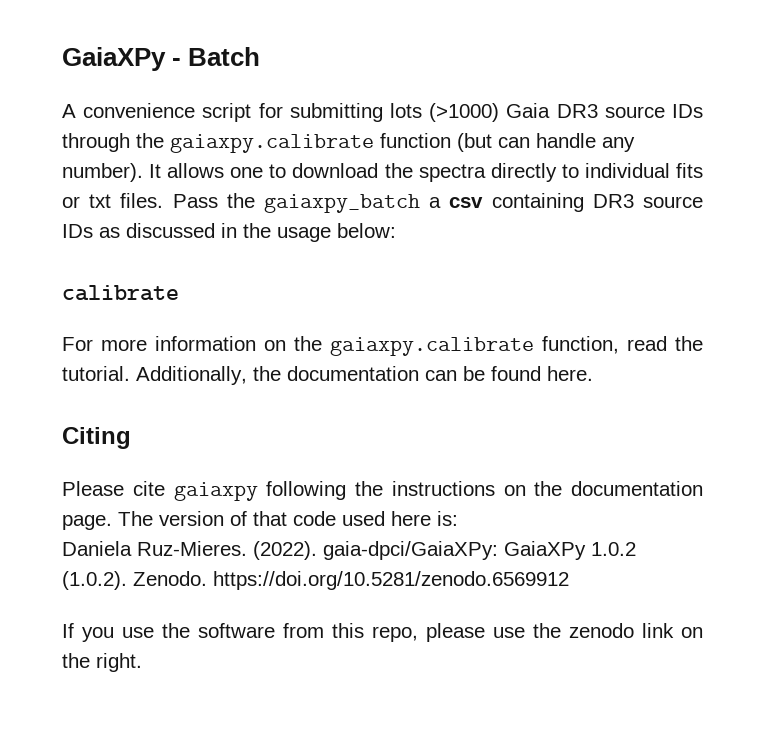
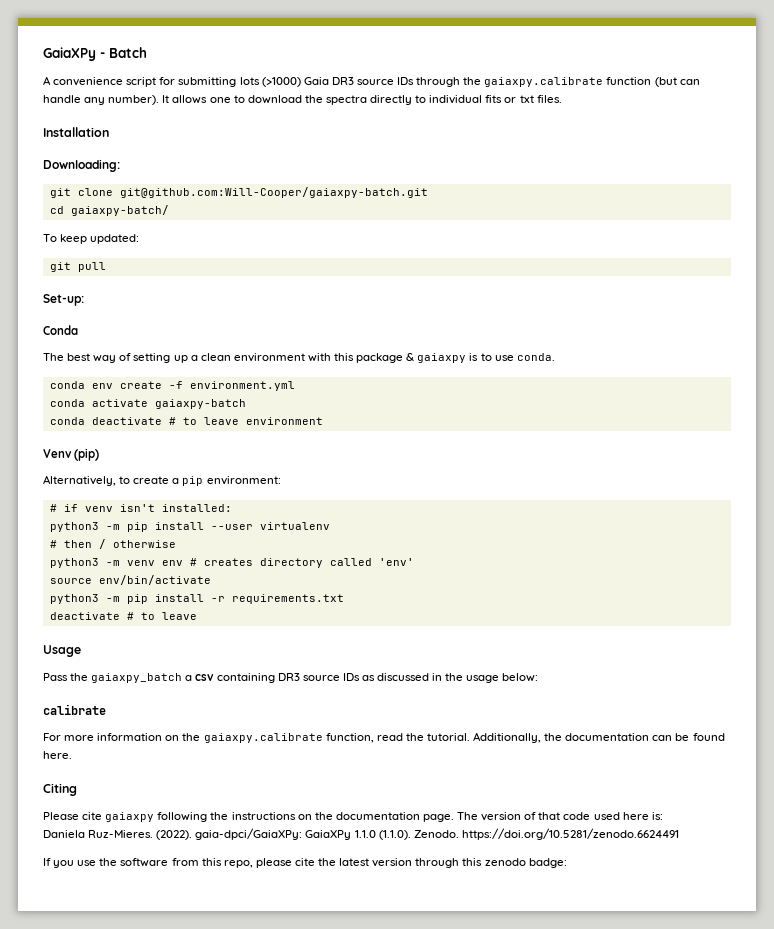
- It allows one to download the spectra directly to individual fits or txt files. Pass the gaiaxpy_batch a csv containing DR3 source IDs as discussed in the usage below:
+ It allows one to download the spectra directly to individual fits or txt files.
+ Installation
+ Downloading:
+ git clone git@github.com:Will-Cooper/gaiaxpy-batch.git
+ cd gaiaxpy-batch/
+ To keep updated:
+ git pull
+ Set-up:
+ Conda
+ The best way of setting up a clean environment with this package & gaiaxpy is to use conda.
+ conda env create -f environment.yml
+ conda activate gaiaxpy-batch
+ conda deactivate # to leave environment
+ Venv (pip)
+ Alternatively, to create a pip environment:
+ # if venv isn't installed:
+ python3 -m pip install --user virtualenv
+ # then / otherwise
+ python3 -m venv env # creates directory called 'env'
+ source env/bin/activate
+ python3 -m pip install -r requirements.txt
+ deactivate # to leave
+ Usage
+ Pass the gaiaxpy_batch a csv containing DR3 source IDs as discussed in the usage below:
- (2022). gaia-dpci/GaiaXPy: GaiaXPy 1.0.2 (1.0.2). Zenodo. https://doi.org/10.5281/zenodo.6569912
+ (2022). gaia-dpci/GaiaXPy: GaiaXPy 1.1.0 (1.1.0). Zenodo. https://doi.org/10.5281/zenodo.6624491
- If you use the software from this repo, please use the zenodo link on the right.
+ If you use the software from this repo, please cite the latest version through this zenodo badge:

